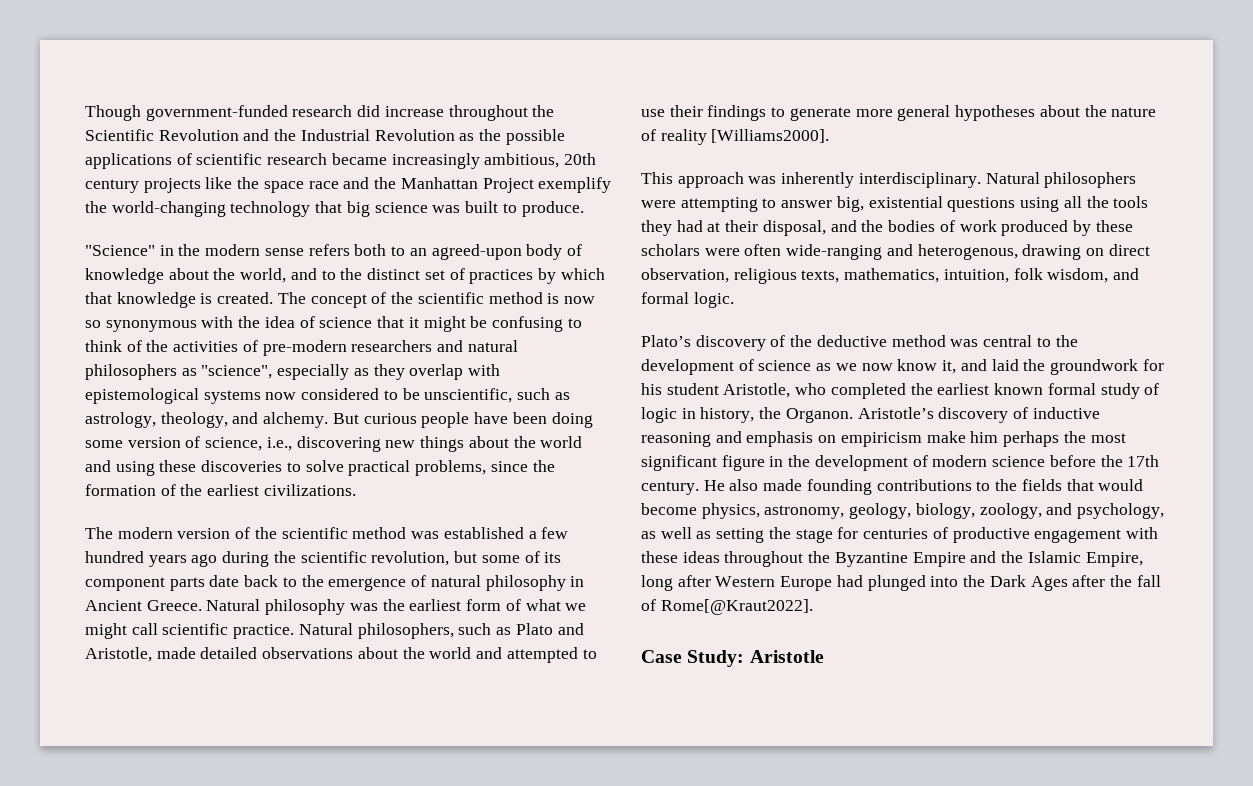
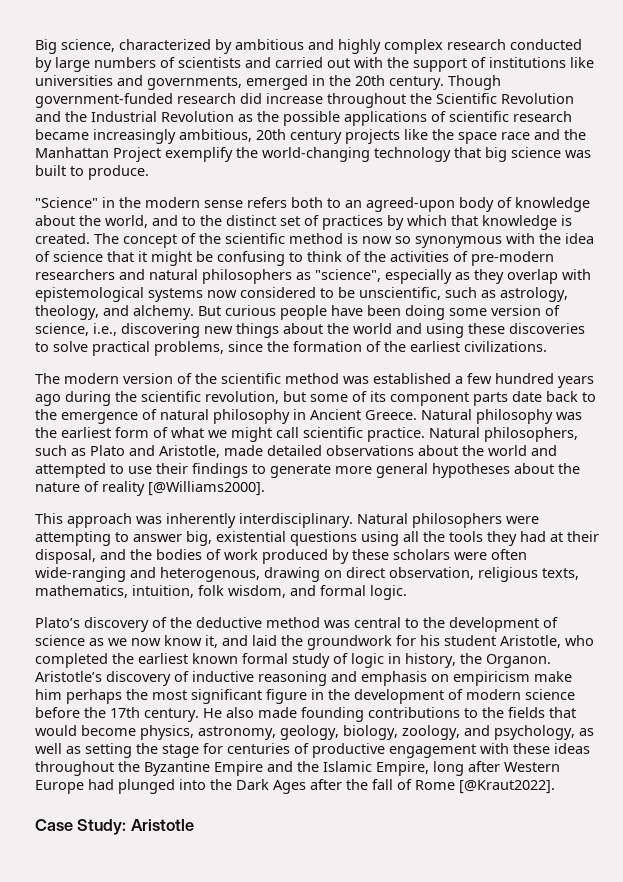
+ Big science, characterized by ambitious and highly complex research conducted by large numbers of scientists and carried out with the support of institutions like universities and governments, emerged in the 20th century.
- Natural philosophers, such as Plato and Aristotle, made detailed observations about the world and attempted to use their findings to generate more general hypotheses about the nature of reality [Williams2000].
+ Natural philosophers, such as Plato and Aristotle, made detailed observations about the world and attempted to use their findings to generate more general hypotheses about the nature of reality [@Williams2000].
- He also made founding contributions to the fields that would become physics, astronomy, geology, biology, zoology, and psychology, as well as setting the stage for centuries of productive engagement with these ideas throughout the Byzantine Empire and the Islamic Empire, long after Western Europe had plunged into the Dark Ages after the fall of Rome[@Kraut2022].
+ He also made founding contributions to the fields that would become physics, astronomy, geology, biology, zoology, and psychology, as well as setting the stage for centuries of productive engagement with these ideas throughout the Byzantine Empire and the Islamic Empire, long after Western Europe had plunged into the Dark Ages after the fall of Rome [@Kraut2022].

